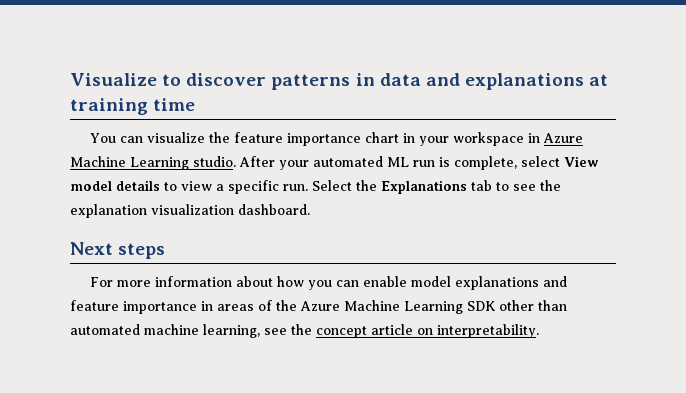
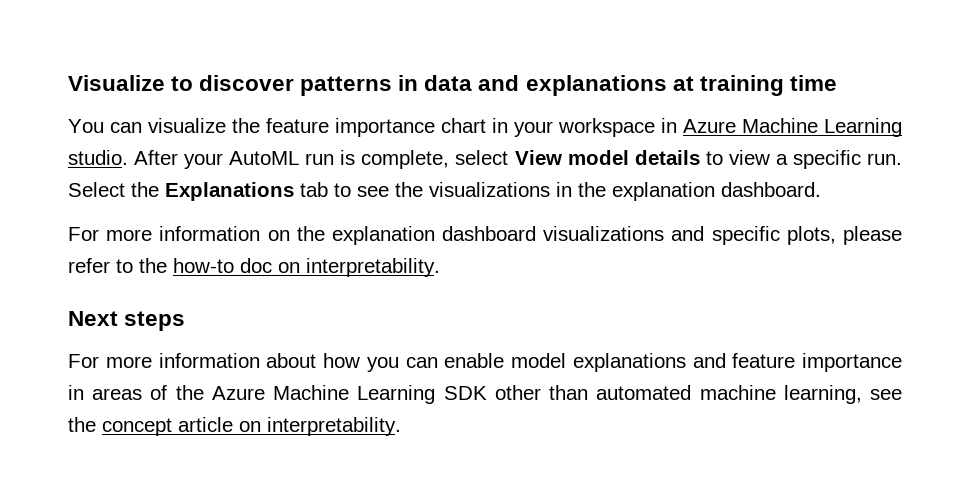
- After your automated ML run is complete, select View model details to view a specific run.
+ After your AutoML run is complete, select View model details to view a specific run.
- Select the Explanations tab to see the explanation visualization dashboard.
+ Select the Explanations tab to see the visualizations in the explanation dashboard.
+ For more information on the explanation dashboard visualizations and specific plots, please refer to the how-to doc on interpretability.

